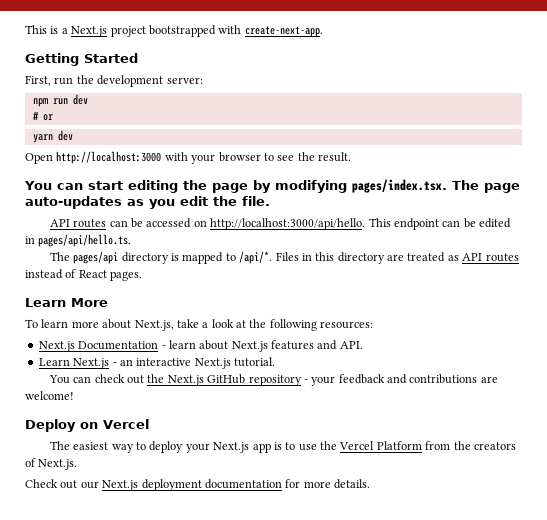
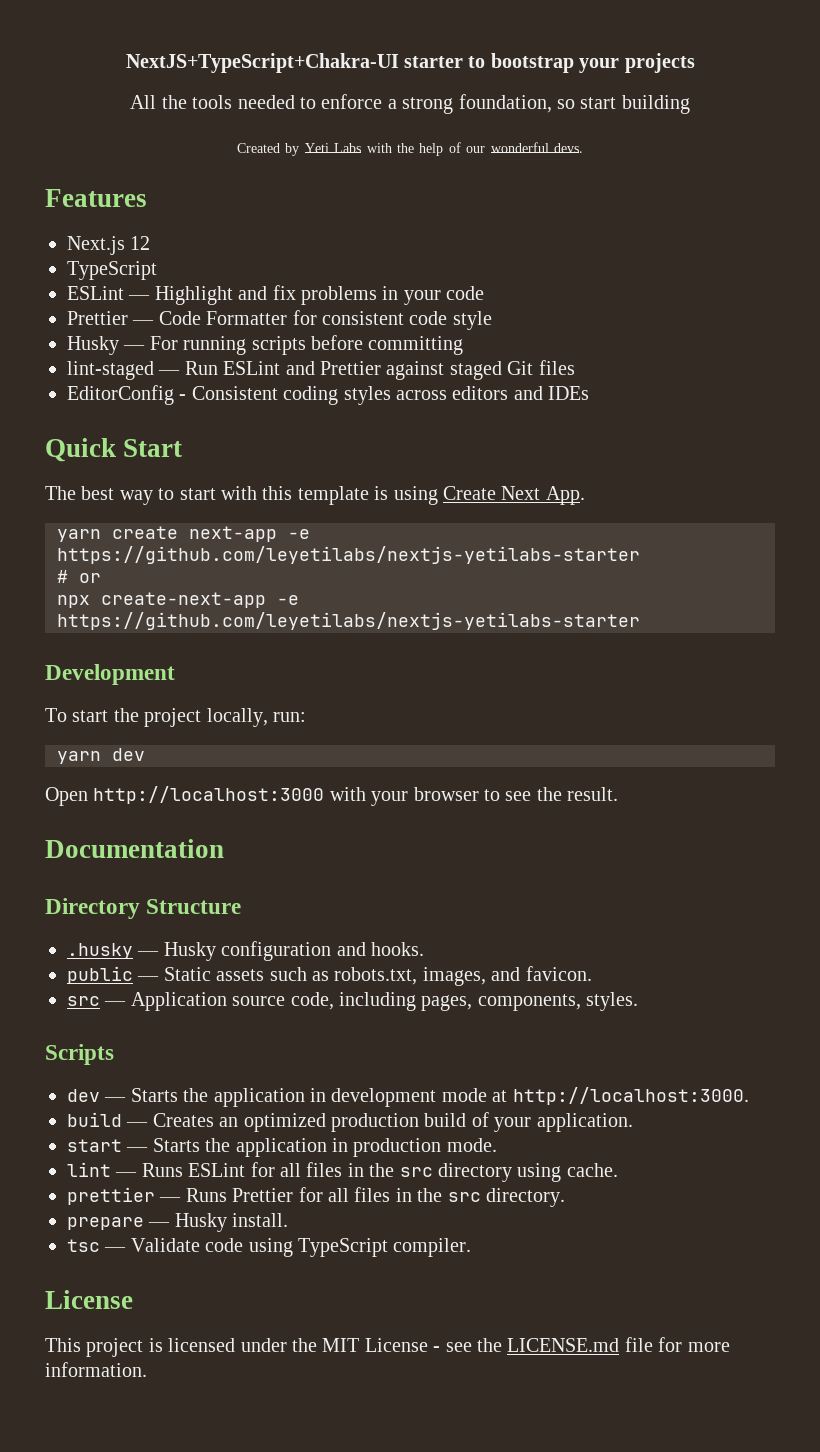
- This is a Next.js project bootstrapped with create-next-app.
- Getting Started
- First, run the development server:
- npm run dev
+ NextJS+TypeScript+Chakra-UI starter to bootstrap your projects
+ All the tools needed to enforce a strong foundation, so start building
+ Created by Yeti Labs with the help of our wonderful devs.
+ Features
+ Next.js 12
+ TypeScript
+ ESLint — Highlight and fix problems in your code
+ Prettier — Code Formatter for consistent code style
+ Husky — For running scripts before committing
+ lint-staged — Run ESLint and Prettier against staged Git files
+ EditorConfig - Consistent coding styles across editors and IDEs
+ Quick Start
+ The best way to start with this template is using Create Next App.
+ yarn create next-app -e https://github.com/leyetilabs/nextjs-yetilabs-starter
  # or
+ npx create-next-app -e https://github.com/leyetilabs/nextjs-yetilabs-starter
+ Development
+ To start the project locally, run:
- You can start editing the page by modifying pages/index.tsx. The page auto-updates as you edit the file.
- API routes can be accessed on http://localhost:3000/api/hello. This endpoint can be edited in pages/api/hello.ts.
- The pages/api directory is mapped to /api/*. Files in this directory are treated as API routes instead of React pages.
- Learn More
- To learn more about Next.js, take a look at the following resources:
- Next.js Documentation - learn about Next.js features and API.
- Learn Next.js - an interactive Next.js tutorial.
- You can check out the Next.js GitHub repository - your feedback and contributions are welcome!
- Deploy on Vercel
- The easiest way to deploy your Next.js app is to use the Vercel Platform from the creators of Next.js.
- Check out our Next.js deployment documentation for more details.
+ Documentation
+ Directory Structure
+ .husky — Husky configuration and hooks.
+ public — Static assets such as robots.txt, images, and favicon.
+ src — Application source code, including pages, components, styles.
+ Scripts
+ dev — Starts the application in development mode at http://localhost:3000.
+ build — Creates an optimized production build of your application.
+ start — Starts the application in production mode.
+ lint — Runs ESLint for all files in the src directory using cache.
+ prettier — Runs Prettier for all files in the src directory.
+ prepare — Husky install.
+ tsc — Validate code using TypeScript compiler.
+ License
+ This project is licensed under the MIT License - see the LICENSE.md file for more information.

